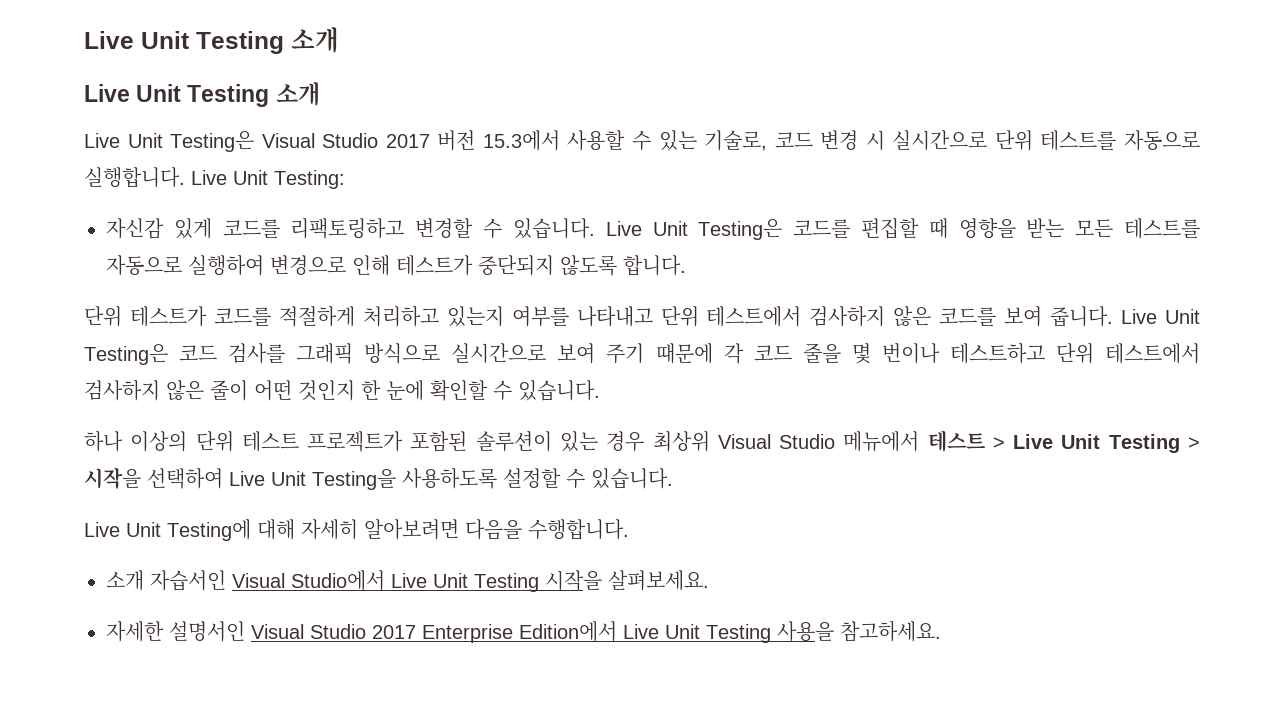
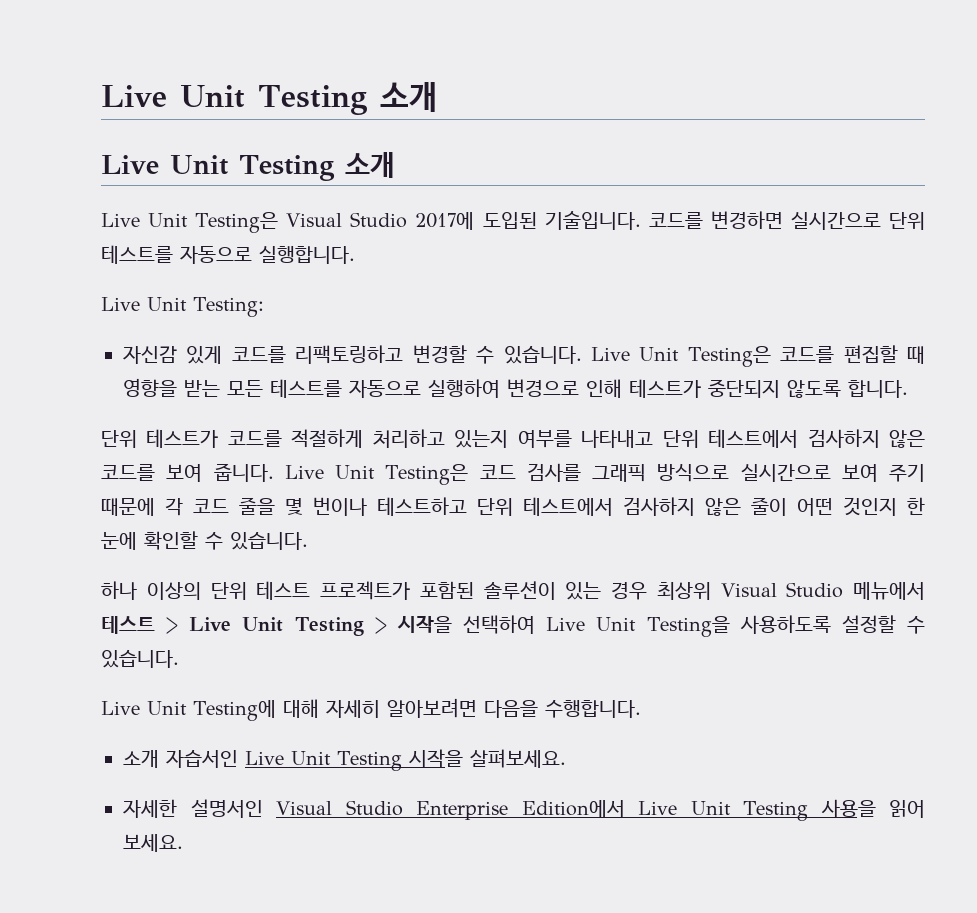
- Live Unit Testing은 Visual Studio 2017 버전 15.3에서 사용할 수 있는 기술로, 코드 변경 시 실시간으로 단위 테스트를 자동으로 실행합니다. Live Unit Testing:
+ Live Unit Testing은 Visual Studio 2017에 도입된 기술입니다. 코드를 변경하면 실시간으로 단위 테스트를 자동으로 실행합니다.
+ Live Unit Testing:
- 소개 자습서인 Visual Studio에서 Live Unit Testing 시작을 살펴보세요.
+ 소개 자습서인 Live Unit Testing 시작을 살펴보세요.
- 자세한 설명서인 Visual Studio 2017 Enterprise Edition에서 Live Unit Testing 사용을 참고하세요.
+ 자세한 설명서인 Visual Studio Enterprise Edition에서 Live Unit Testing 사용을 읽어 보세요.

